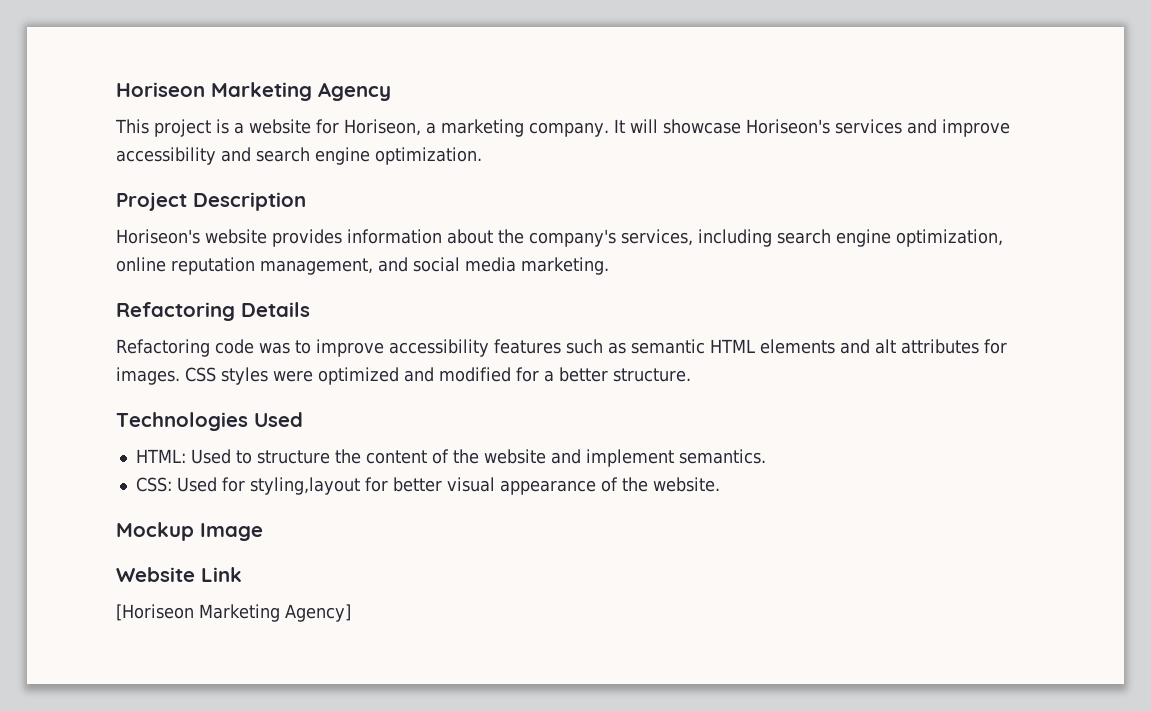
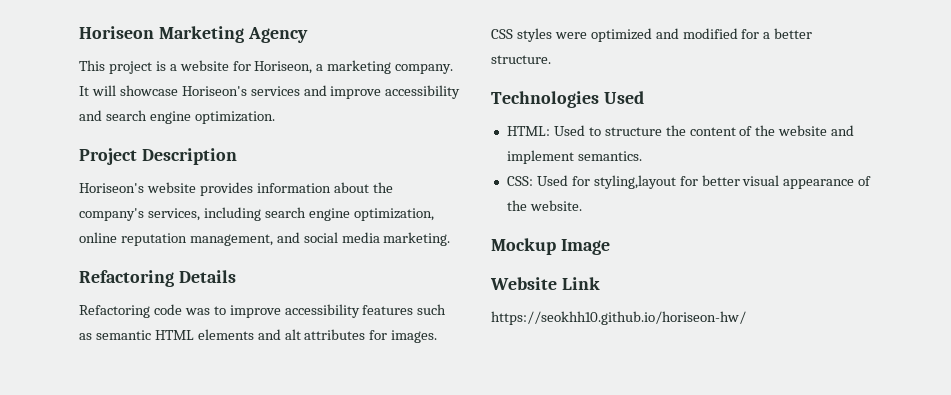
- [Horiseon Marketing Agency]
+ https://seokhh10.github.io/horiseon-hw/

